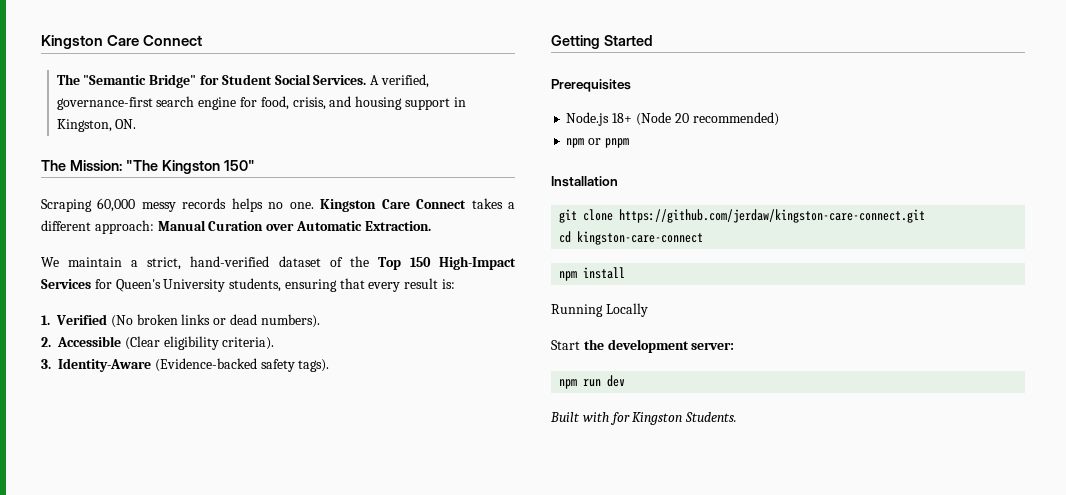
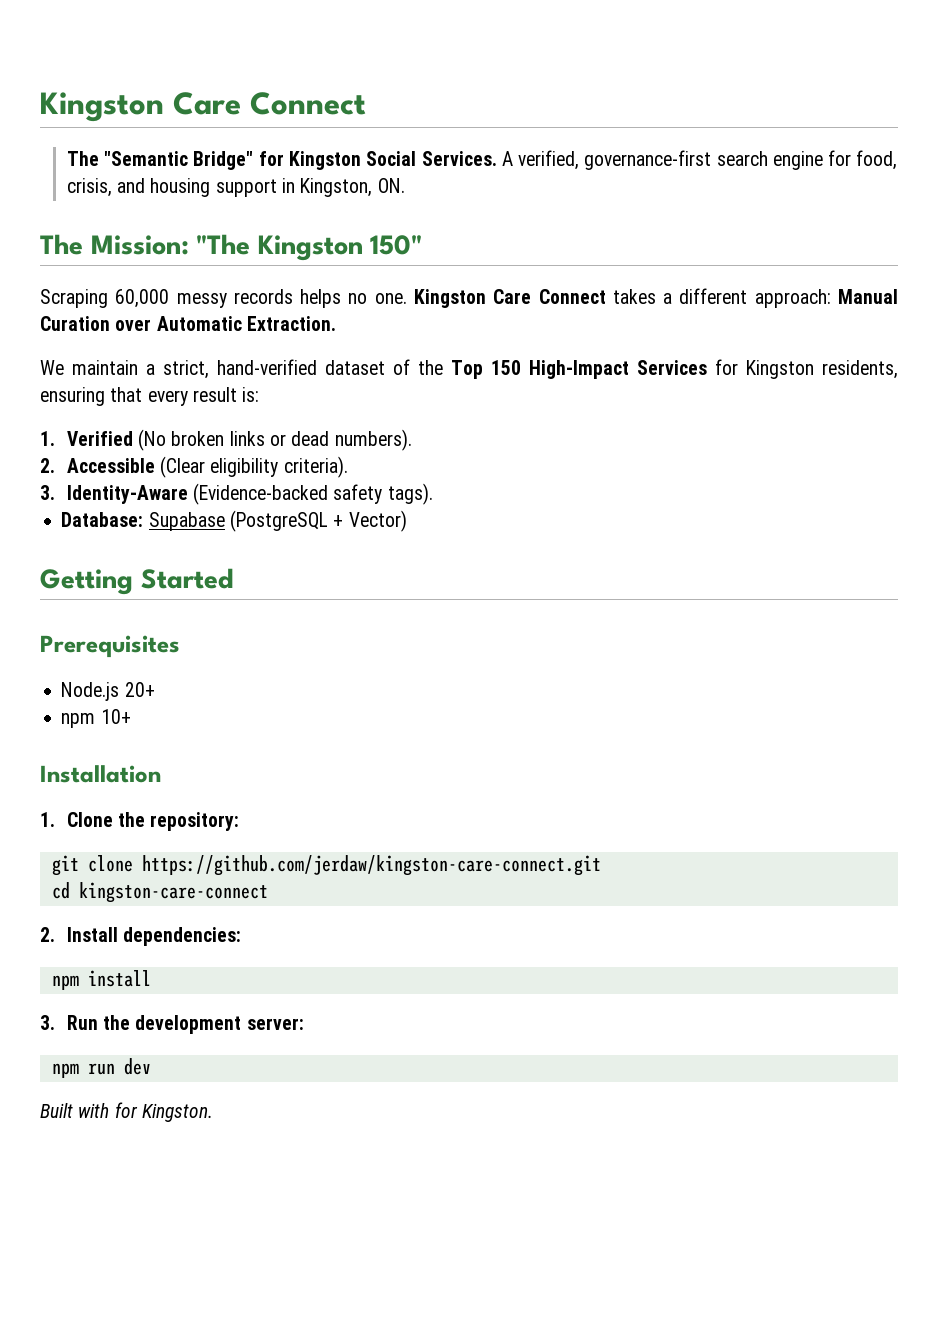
- The "Semantic Bridge" for Student Social Services.
+ The "Semantic Bridge" for Kingston Social Services.
- We maintain a strict, hand-verified dataset of the Top 150 High-Impact Services for Queen's University students, ensuring that every result is:
+ We maintain a strict, hand-verified dataset of the Top 150 High-Impact Services for Kingston residents, ensuring that every result is:
+ Database: Supabase (PostgreSQL + Vector)
- Node.js 18+ (Node 20 recommended)
- npm or pnpm
+ Node.js 20+
+ npm 10+
+ 1. Clone the repository:
+ 2. Install dependencies:
- Running Locally
- Start the development server:
+ 3. Run the development server:
- Built with for Kingston Students.
+ Built with for Kingston.

